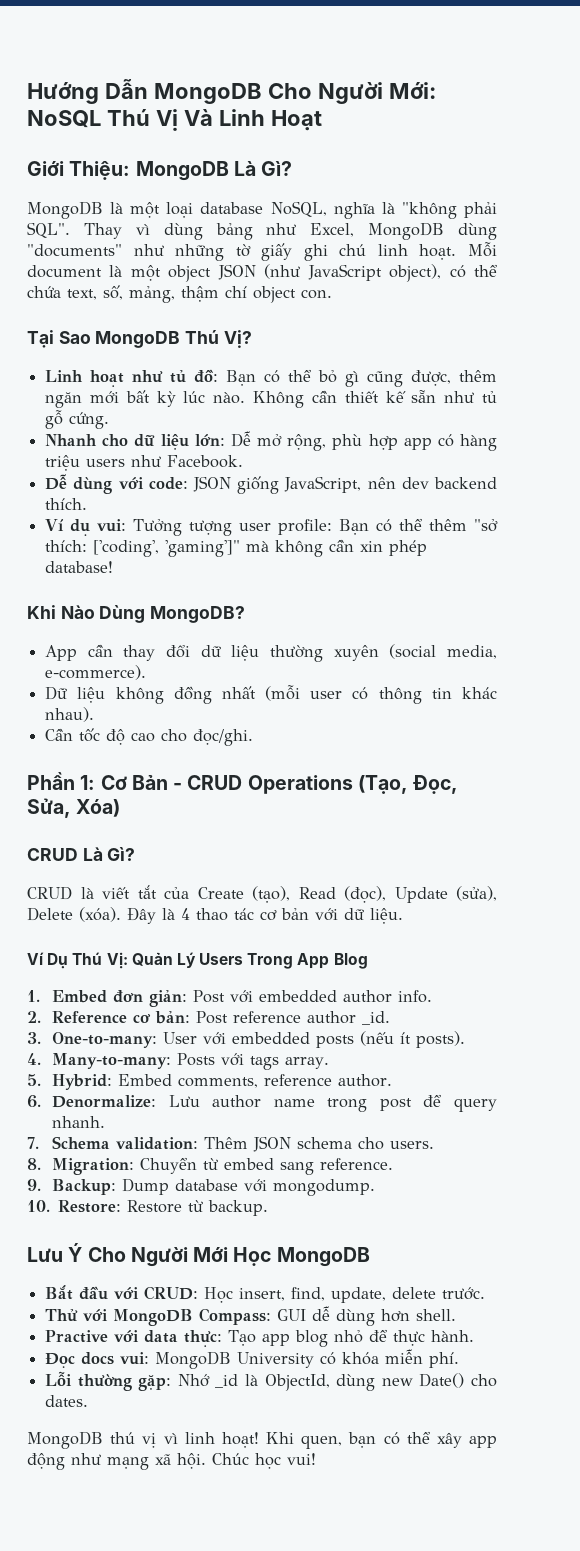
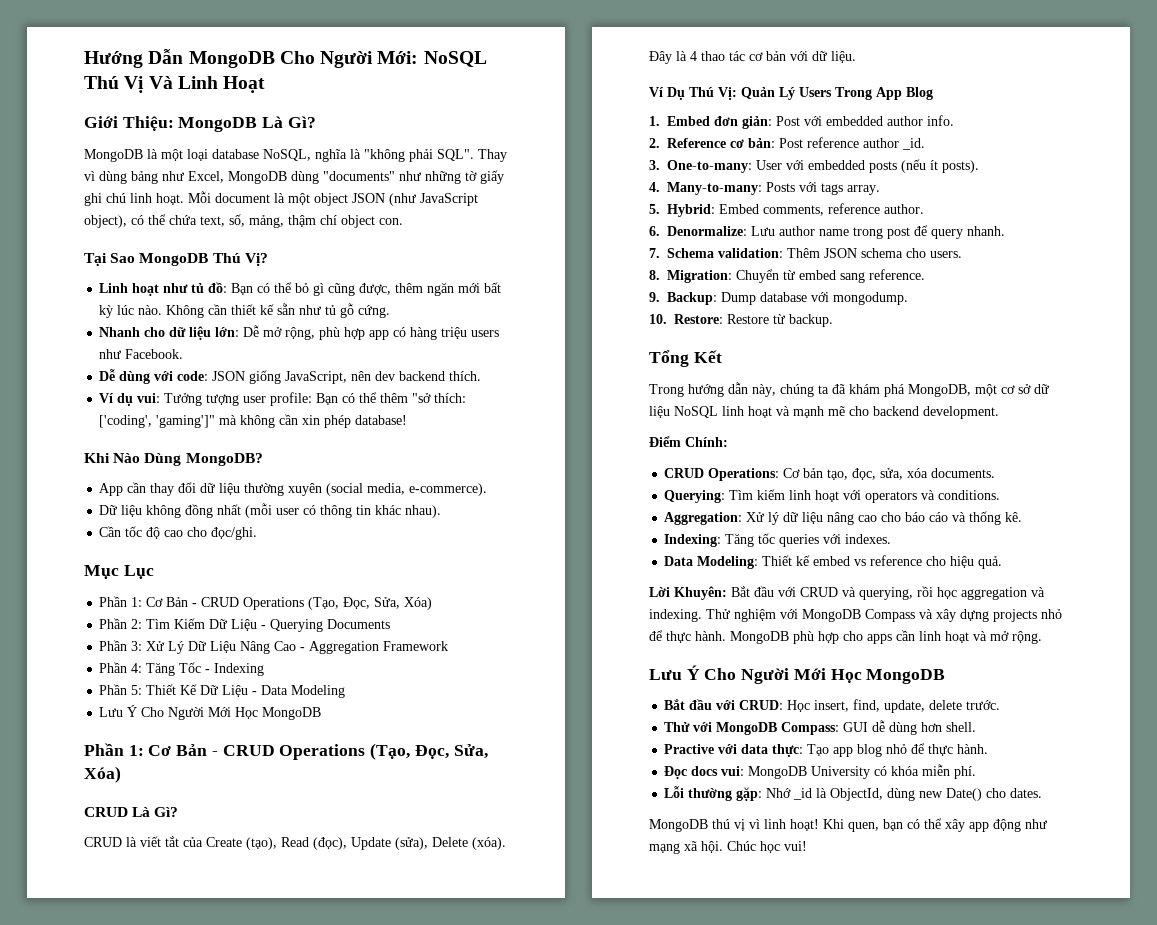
+ Mục Lục
+ Phần 1: Cơ Bản - CRUD Operations (Tạo, Đọc, Sửa, Xóa)
+ Phần 2: Tìm Kiếm Dữ Liệu - Querying Documents
+ Phần 3: Xử Lý Dữ Liệu Nâng Cao - Aggregation Framework
+ Phần 4: Tăng Tốc - Indexing
+ Phần 5: Thiết Kế Dữ Liệu - Data Modeling
+ Lưu Ý Cho Người Mới Học MongoDB
+ Tổng Kết
+ Trong hướng dẫn này, chúng ta đã khám phá MongoDB, một cơ sở dữ liệu NoSQL linh hoạt và mạnh mẽ cho backend development.
+ Điểm Chính:
+ CRUD Operations: Cơ bản tạo, đọc, sửa, xóa documents.
+ Querying: Tìm kiếm linh hoạt với operators và conditions.
+ Aggregation: Xử lý dữ liệu nâng cao cho báo cáo và thống kê.
+ Indexing: Tăng tốc queries với indexes.
+ Data Modeling: Thiết kế embed vs reference cho hiệu quả.
+ Lời Khuyên: Bắt đầu với CRUD và querying, rồi học aggregation và indexing. Thử nghiệm với MongoDB Compass và xây dựng projects nhỏ để thực hành. MongoDB phù hợp cho apps cần linh hoạt và mở rộng.

